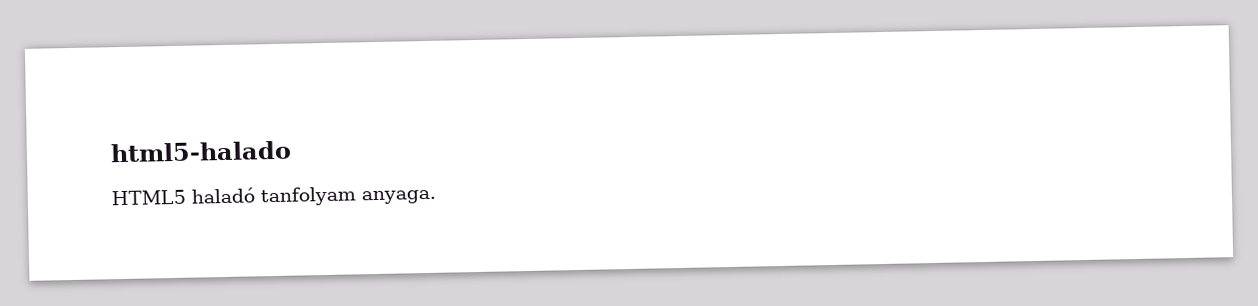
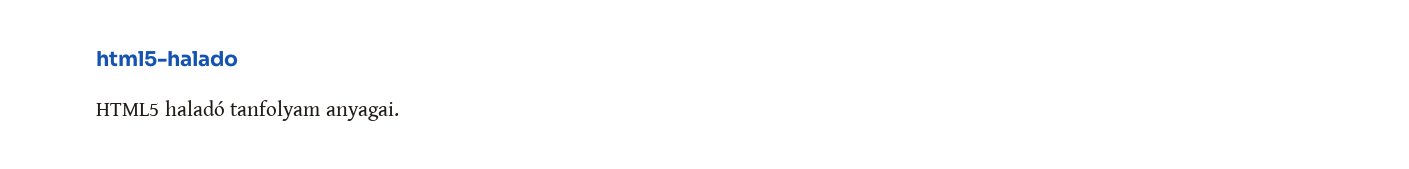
- HTML5 haladó tanfolyam anyaga.
+ HTML5 haladó tanfolyam anyagai.

